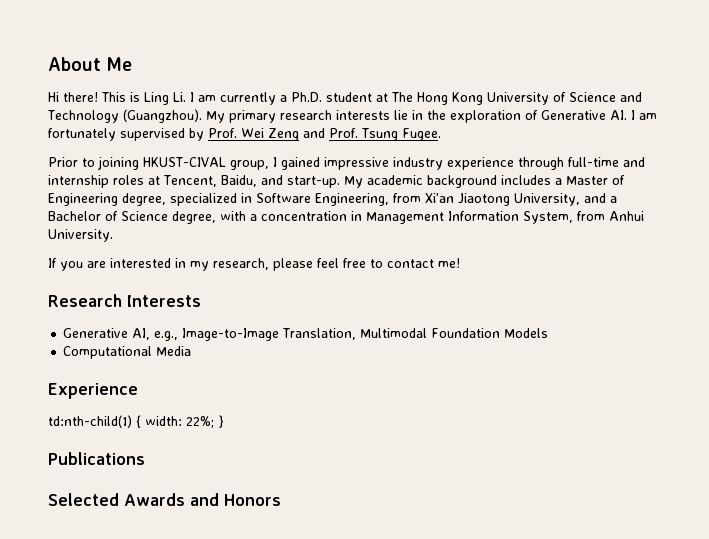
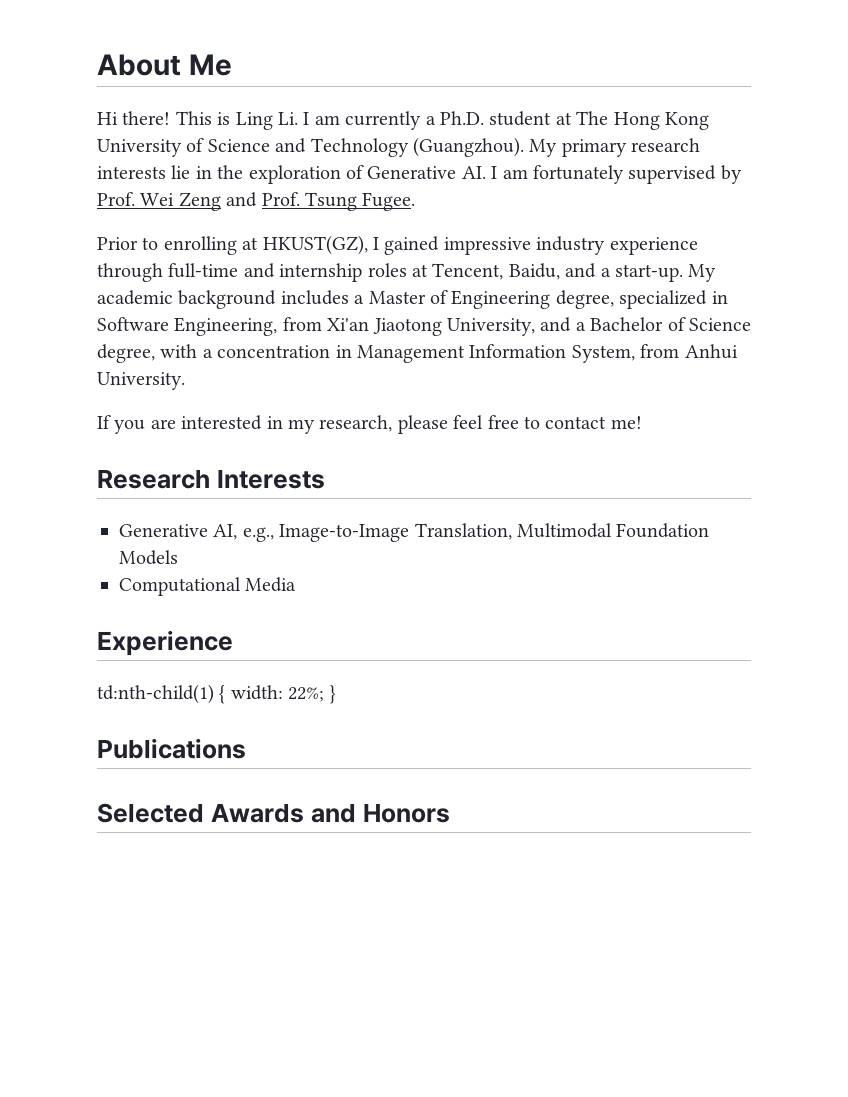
- Prior to joining HKUST-CIVAL group, I gained impressive industry experience through full-time and internship roles at Tencent, Baidu, and start-up.
+ Prior to enrolling at HKUST(GZ), I gained impressive industry experience through full-time and internship roles at Tencent, Baidu, and a start-up.

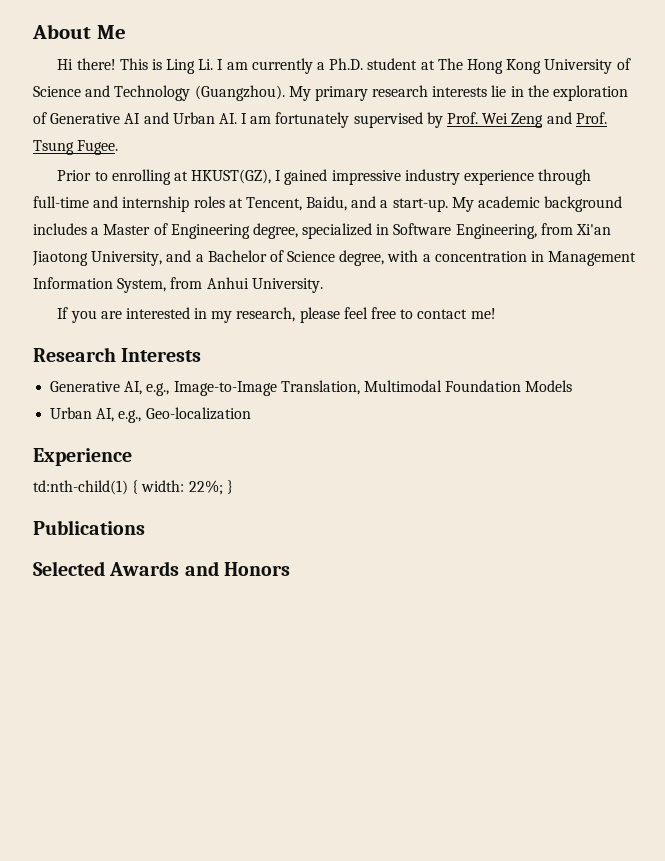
- My primary research interests lie in the exploration of Generative AI. I am fortunately supervised by Prof. Wei Zeng and Prof. Tsung Fugee.
+ My primary research interests lie in the exploration of Generative AI and Urban AI. I am fortunately supervised by Prof. Wei Zeng and Prof. Tsung Fugee.
- Computational Media
+ Urban AI, e.g., Geo-localization

